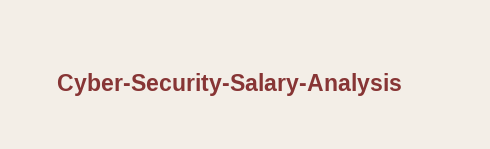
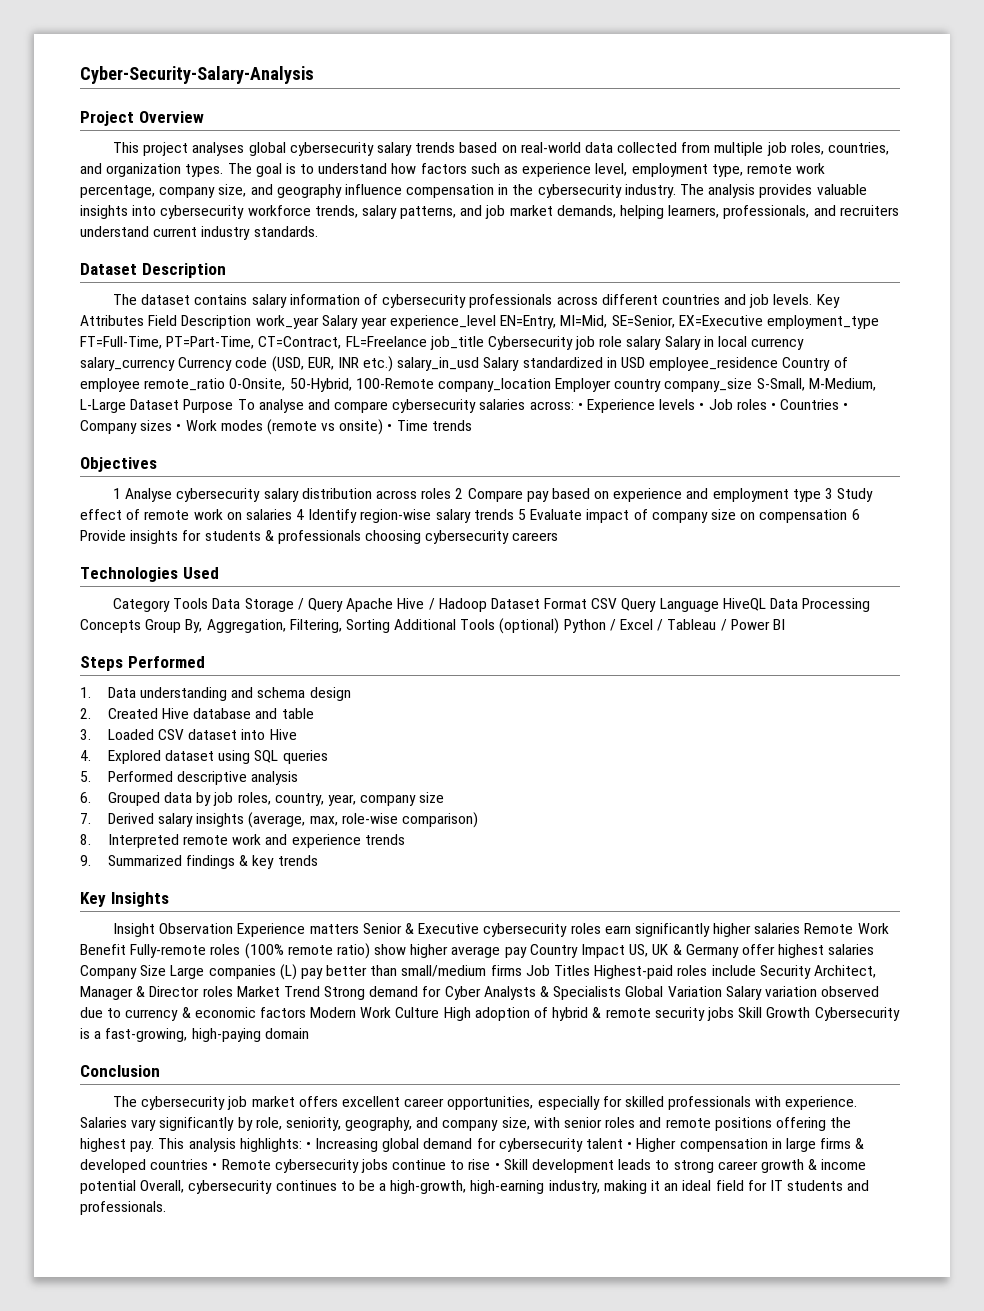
+ Project Overview
+ This project analyses global cybersecurity salary trends based on real-world data collected from multiple job roles, countries, and organization types. The goal is to understand how factors such as experience level, employment type, remote work percentage, company size, and geography influence compensation in the cybersecurity industry. The analysis provides valuable insights into cybersecurity workforce trends, salary patterns, and job market demands, helping learners, professionals, and recruiters understand current industry standards.
+ Dataset Description
+ The dataset contains salary information of cybersecurity professionals across different countries and job levels. Key Attributes Field Description work_year Salary year experience_level EN=Entry, MI=Mid, SE=Senior, EX=Executive employment_type FT=Full-Time, PT=Part-Time, CT=Contract, FL=Freelance job_title Cybersecurity job role salary Salary in local currency salary_currency Currency code (USD, EUR, INR etc.) salary_in_usd Salary standardized in USD employee_residence Country of employee remote_ratio 0-Onsite, 50-Hybrid, 100-Remote company_location Employer country company_size S-Small, M-Medium, L-Large Dataset Purpose To analyse and compare cybersecurity salaries across: • Experience levels • Job roles • Countries • Company sizes • Work modes (remote vs onsite) • Time trends
+ Objectives
+ 1 Analyse cybersecurity salary distribution across roles 2 Compare pay based on experience and employment type 3 Study effect of remote work on salaries 4 Identify region-wise salary trends 5 Evaluate impact of company size on compensation 6 Provide insights for students & professionals choosing cybersecurity careers
+ Technologies Used
+ Category Tools Data Storage / Query Apache Hive / Hadoop Dataset Format CSV Query Language HiveQL Data Processing Concepts Group By, Aggregation, Filtering, Sorting Additional Tools (optional) Python / Excel / Tableau / Power BI
+ Steps Performed
+ 1. Data understanding and schema design
+ 2. Created Hive database and table
+ 3. Loaded CSV dataset into Hive
+ 4. Explored dataset using SQL queries
+ 5. Performed descriptive analysis
+ 6. Grouped data by job roles, country, year, company size
+ 7. Derived salary insights (average, max, role-wise comparison)
+ 8. Interpreted remote work and experience trends
+ 9. Summarized findings & key trends
+ Key Insights
+ Insight Observation Experience matters Senior & Executive cybersecurity roles earn significantly higher salaries Remote Work Benefit Fully-remote roles (100% remote ratio) show higher average pay Country Impact US, UK & Germany offer highest salaries Company Size Large companies (L) pay better than small/medium firms Job Titles Highest-paid roles include Security Architect, Manager & Director roles Market Trend Strong demand for Cyber Analysts & Specialists Global Variation Salary variation observed due to currency & economic factors Modern Work Culture High adoption of hybrid & remote security jobs Skill Growth Cybersecurity is a fast-growing, high-paying domain
+ Conclusion
+ The cybersecurity job market offers excellent career opportunities, especially for skilled professionals with experience. Salaries vary significantly by role, seniority, geography, and company size, with senior roles and remote positions offering the highest pay. This analysis highlights: • Increasing global demand for cybersecurity talent • Higher compensation in large firms & developed countries • Remote cybersecurity jobs continue to rise • Skill development leads to strong career growth & income potential Overall, cybersecurity continues to be a high-growth, high-earning industry, making it an ideal field for IT students and professionals.

